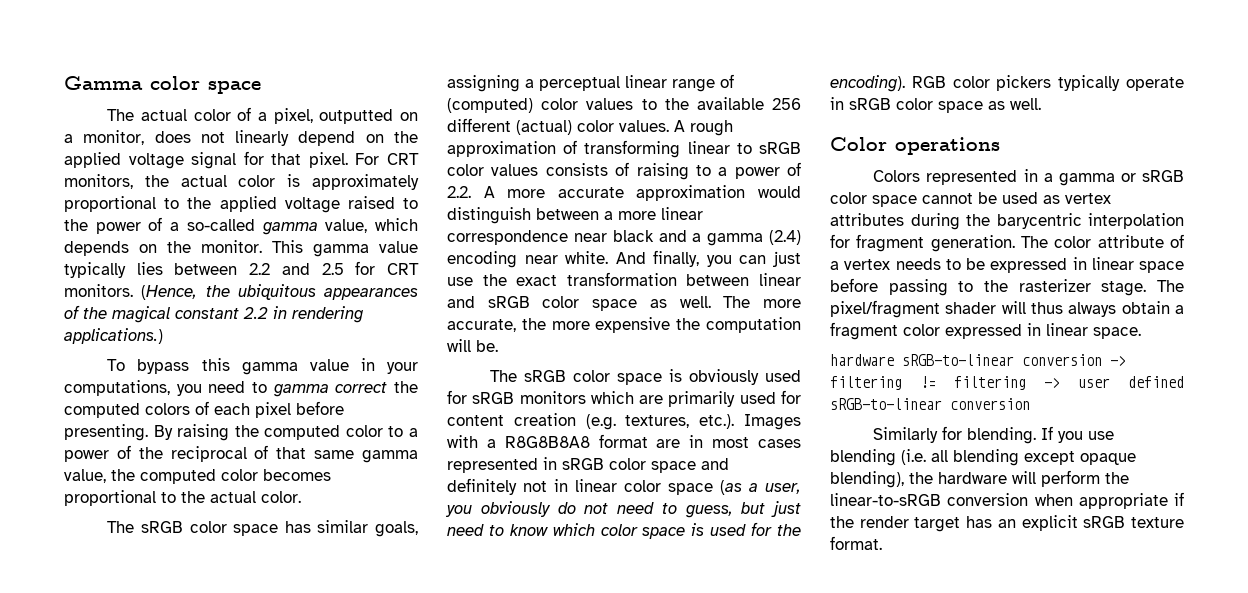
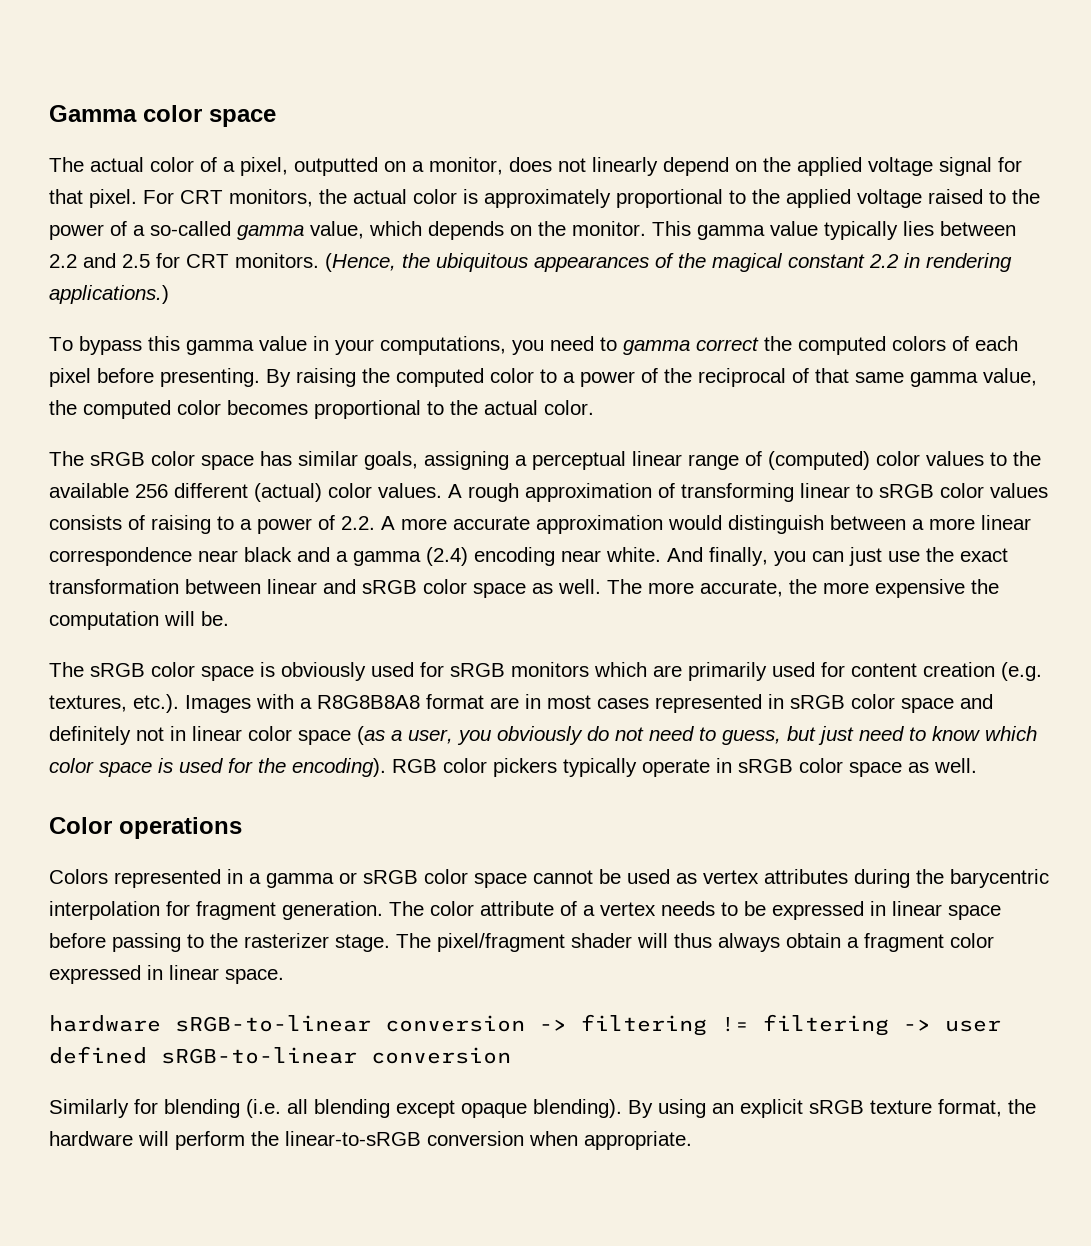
- Similarly for blending. If you use blending (i.e. all blending except opaque blending), the hardware will perform the linear-to-sRGB conversion when appropriate if the render target has an explicit sRGB texture format.
+ Similarly for blending (i.e. all blending except opaque blending). By using an explicit sRGB texture format, the hardware will perform the linear-to-sRGB conversion when appropriate.

